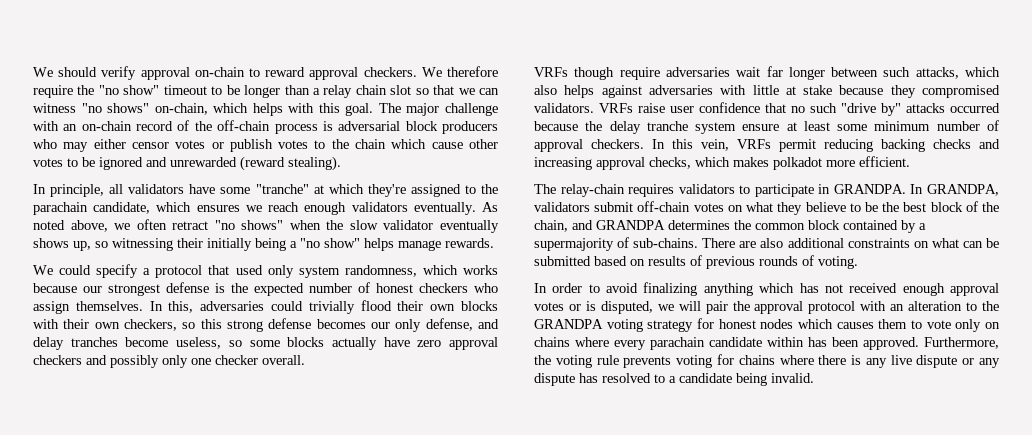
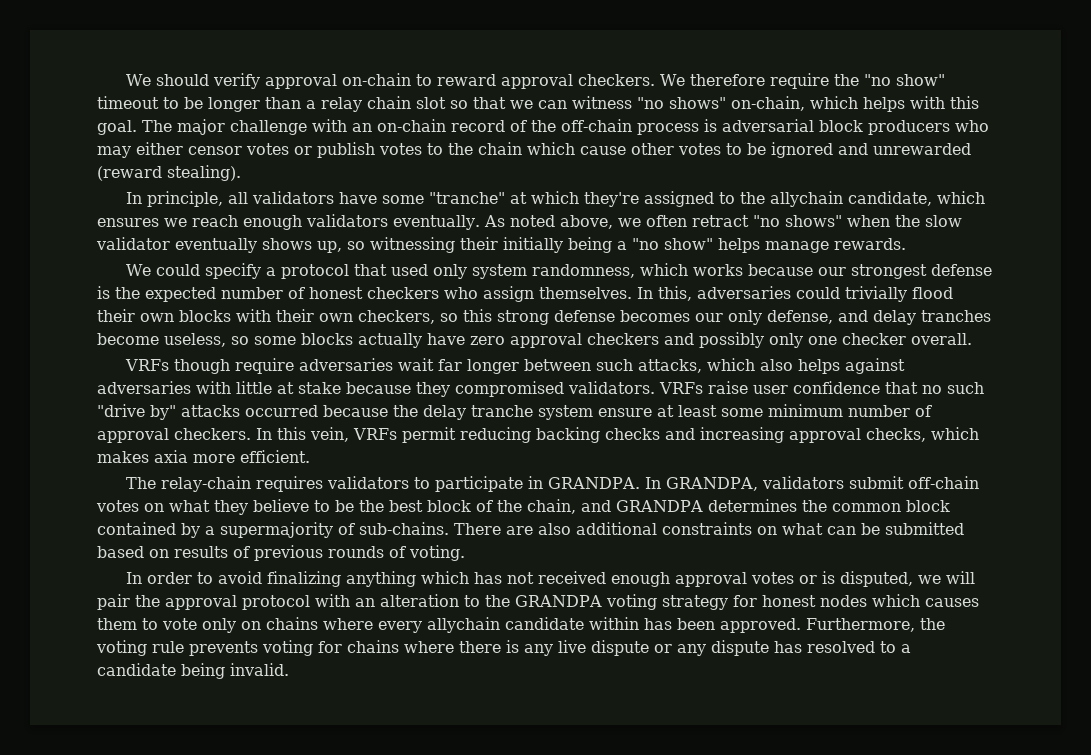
- In principle, all validators have some "tranche" at which they're assigned to the parachain candidate, which ensures we reach enough validators eventually.
+ In principle, all validators have some "tranche" at which they're assigned to the allychain candidate, which ensures we reach enough validators eventually.
- In this vein, VRFs permit reducing backing checks and increasing approval checks, which makes polkadot more efficient.
+ In this vein, VRFs permit reducing backing checks and increasing approval checks, which makes axia more efficient.
- In order to avoid finalizing anything which has not received enough approval votes or is disputed, we will pair the approval protocol with an alteration to the GRANDPA voting strategy for honest nodes which causes them to vote only on chains where every parachain candidate within has been approved.
+ In order to avoid finalizing anything which has not received enough approval votes or is disputed, we will pair the approval protocol with an alteration to the GRANDPA voting strategy for honest nodes which causes them to vote only on chains where every allychain candidate within has been approved.

